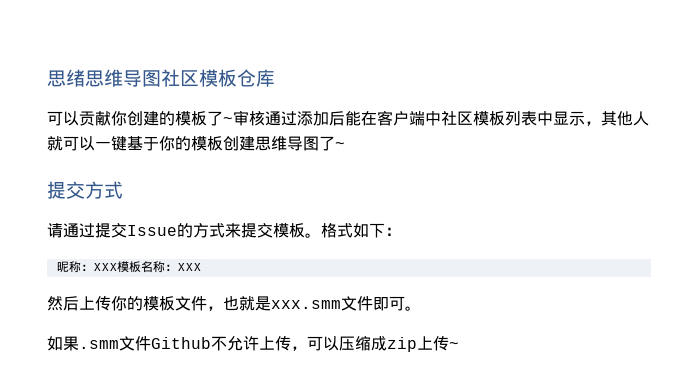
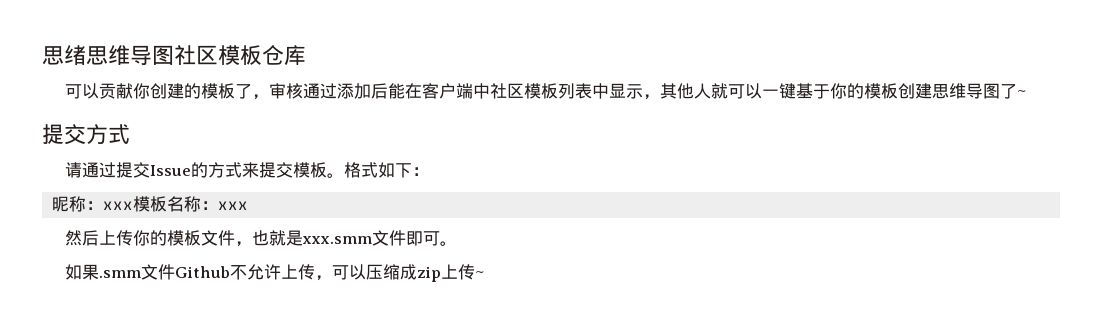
- 可以贡献你创建的模板了~审核通过添加后能在客户端中社区模板列表中显示，其他人就可以一键基于你的模板创建思维导图了~
+ 可以贡献你创建的模板了，审核通过添加后能在客户端中社区模板列表中显示，其他人就可以一键基于你的模板创建思维导图了~

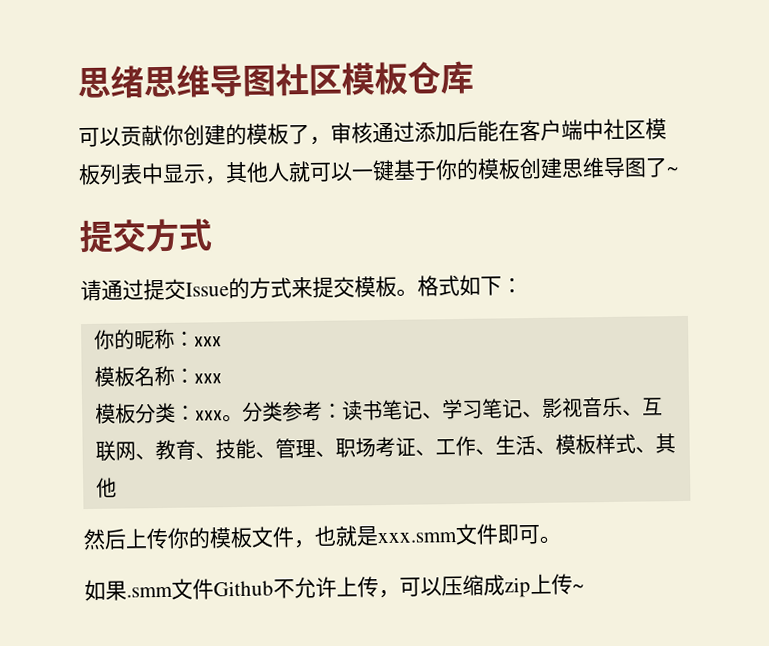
- 昵称：xxx模板名称：xxx
+ 你的昵称：xxx
+ 模板名称：xxx
+ 模板分类：xxx。分类参考：读书笔记、学习笔记、影视音乐、互联网、教育、技能、管理、职场考证、工作、生活、模板样式、其他

